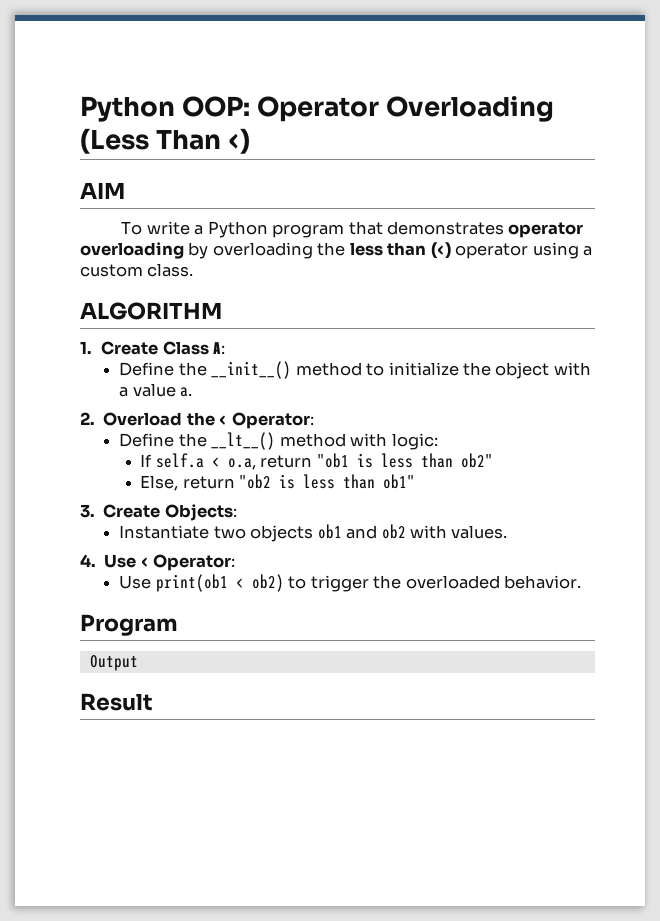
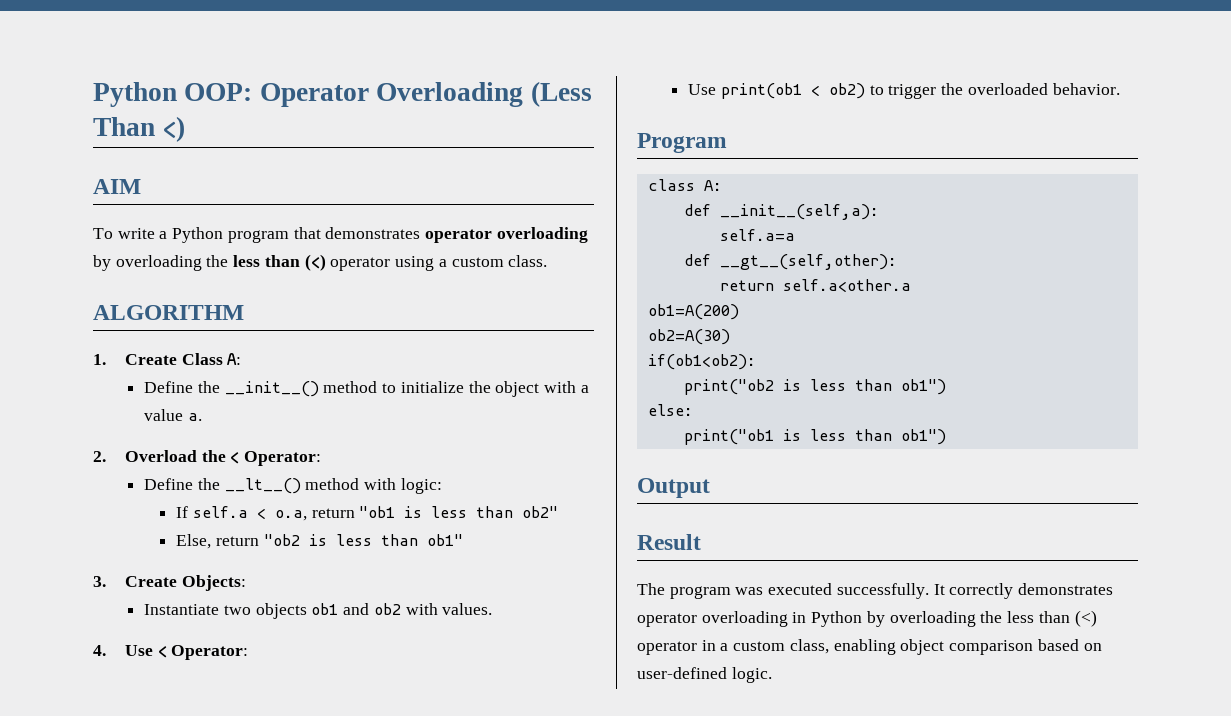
+ class A:
+ def __init__(self,a):
+ self.a=a
+ def __gt__(self,other):
+ return self.a<other.a
+ ob1=A(200)
+ ob2=A(30)
+ if(ob1<ob2):
+ print("ob2 is less than ob1")
+ else:
+ print("ob1 is less than ob1")
  Output
  Result
+ The program was executed successfully. It correctly demonstrates operator overloading in Python by overloading the less than (<) operator in a custom class, enabling object comparison based on user-defined logic.

